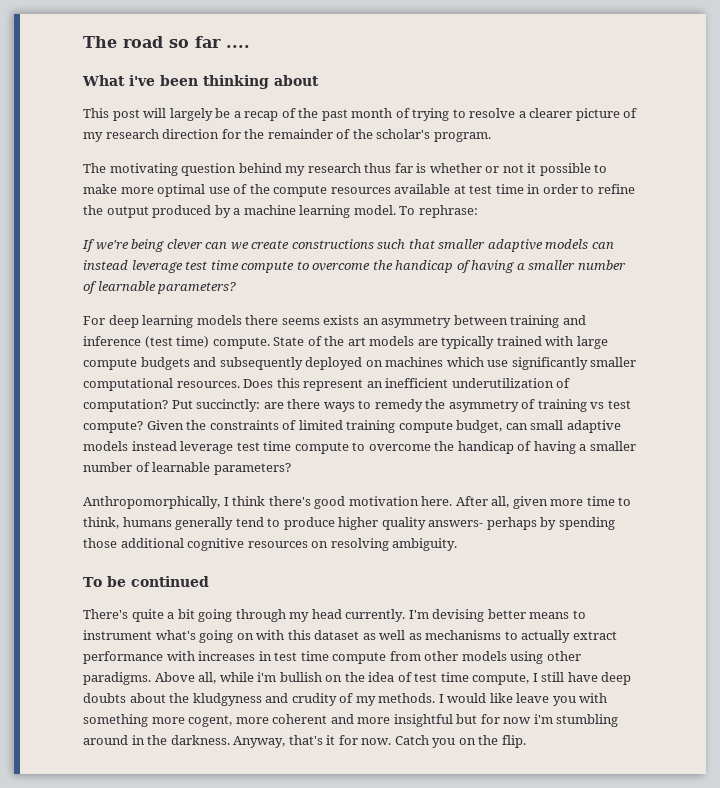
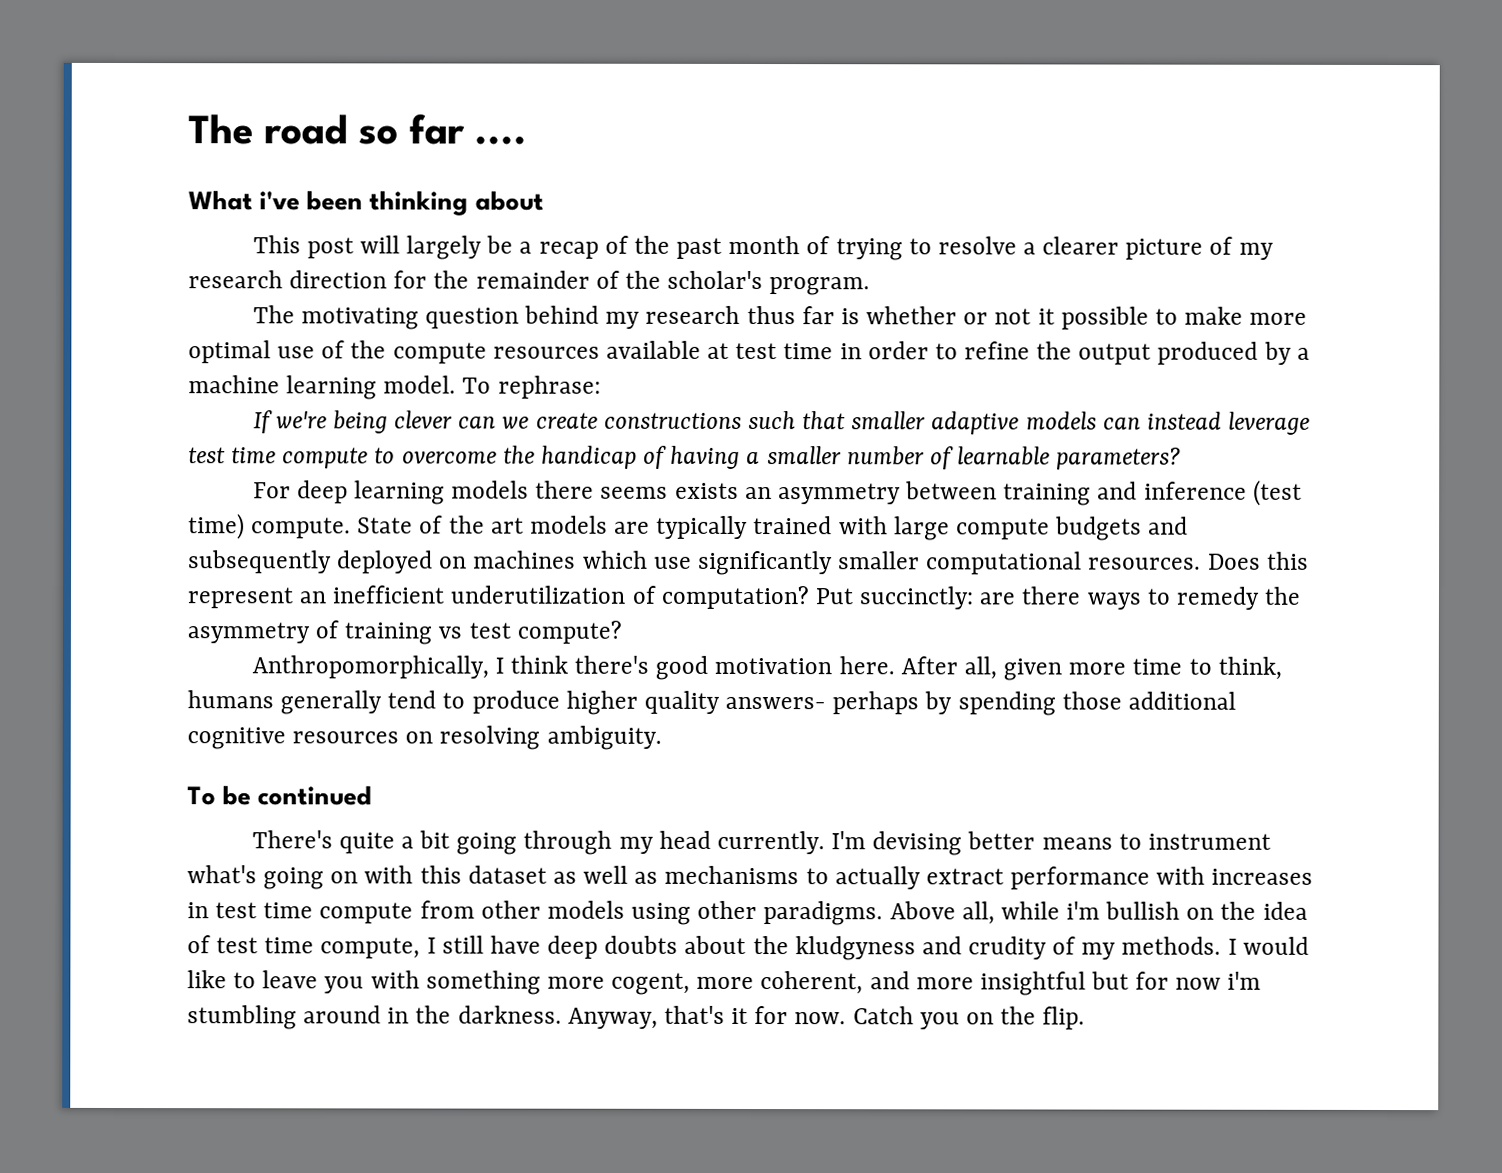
- Given the constraints of limited training compute budget, can small adaptive models instead leverage test time compute to overcome the handicap of having a smaller number of learnable parameters?
- I would like leave you with something more cogent, more coherent and more insightful but for now i'm stumbling around in the darkness.
+ I would like to leave you with something more cogent, more coherent, and more insightful but for now i'm stumbling around in the darkness.

